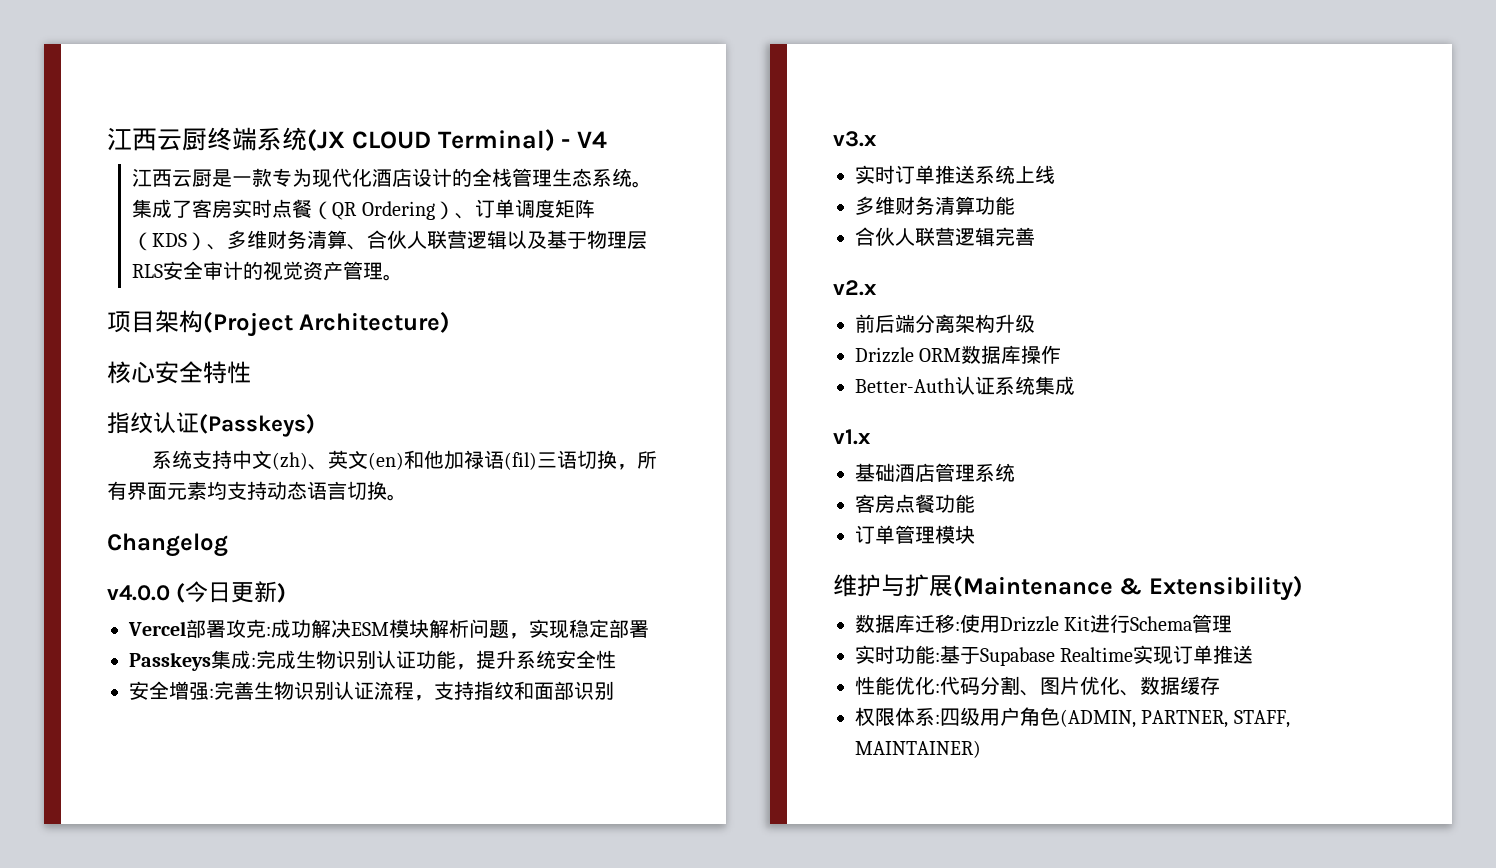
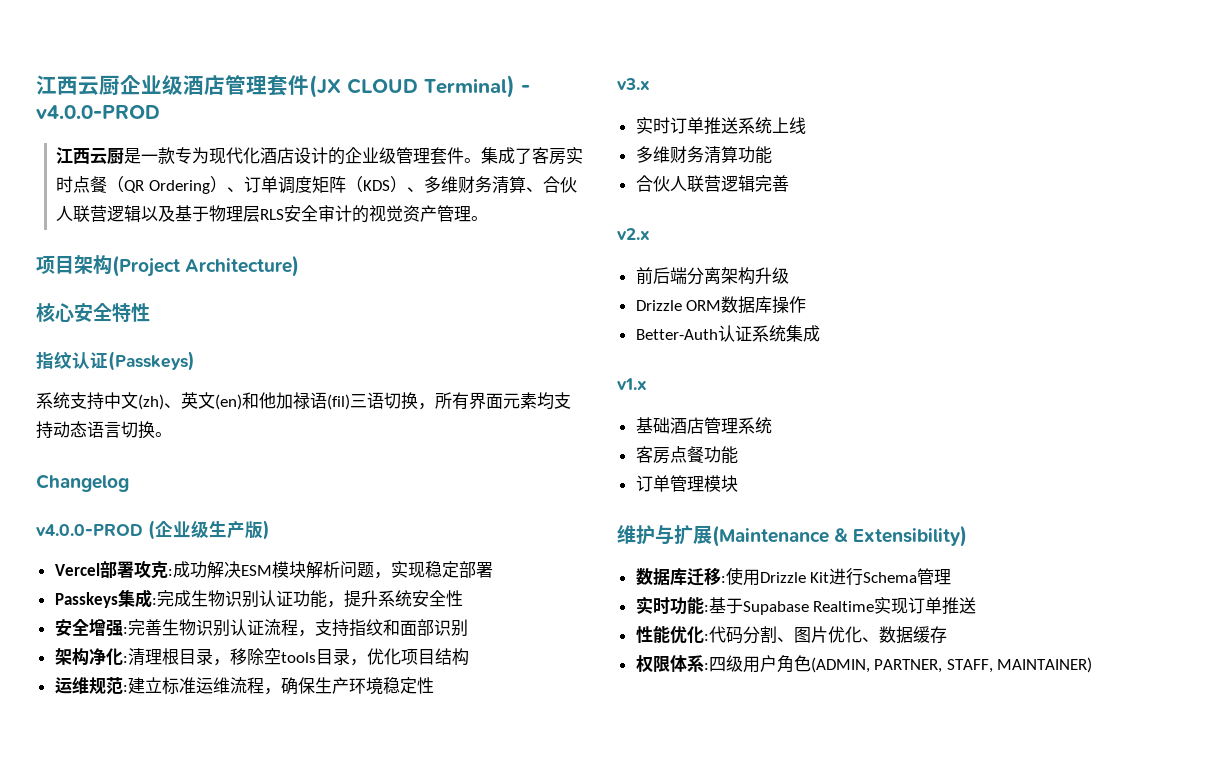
- 江西云厨终端系统(JX CLOUD Terminal) - V4
+ 江西云厨企业级酒店管理套件(JX CLOUD Terminal) - v4.0.0-PROD
- 江西云厨是一款专为现代化酒店设计的全栈管理生态系统。
+ 江西云厨是一款专为现代化酒店设计的企业级管理套件。
- v4.0.0 (今日更新)
+ v4.0.0-PROD (企业级生产版)
+ 架构净化:清理根目录，移除空tools目录，优化项目结构
+ 运维规范:建立标准运维流程，确保生产环境稳定性

